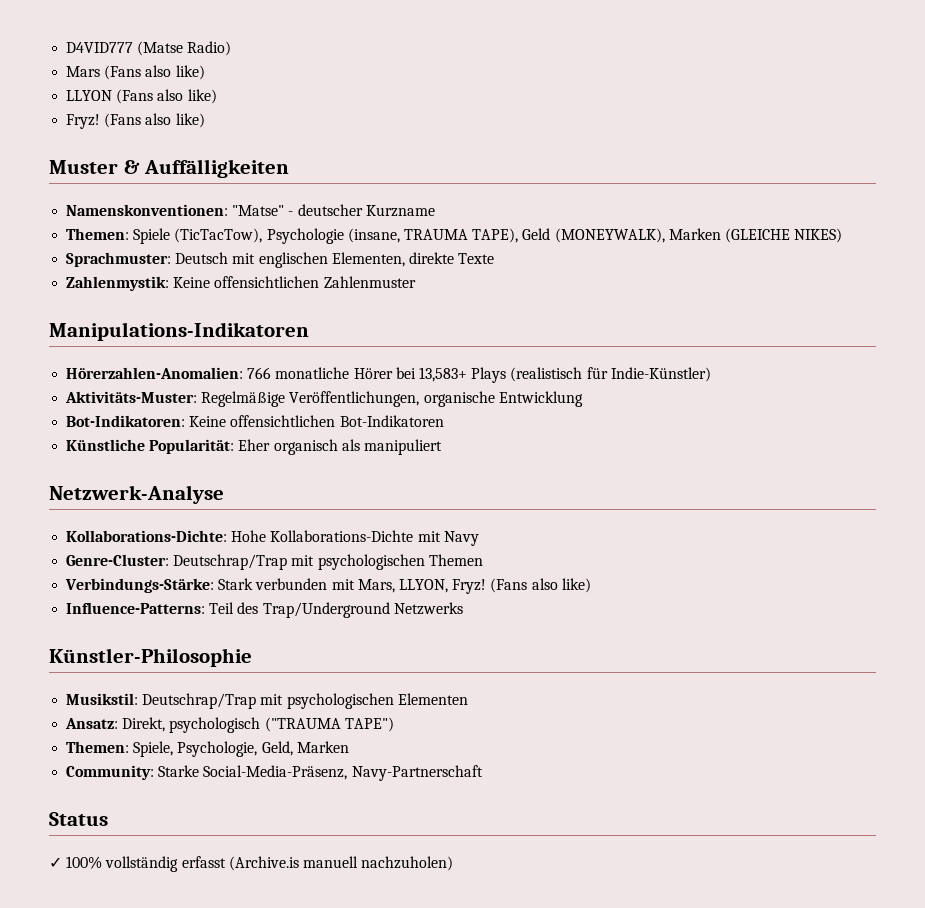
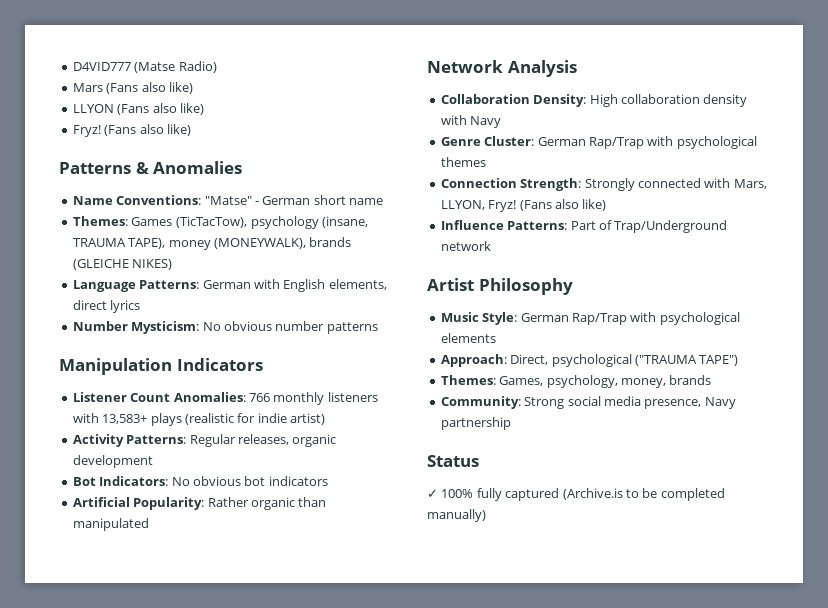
- Muster & Auffälligkeiten
- Namenskonventionen: "Matse" - deutscher Kurzname
- Themen: Spiele (TicTacTow), Psychologie (insane, TRAUMA TAPE), Geld (MONEYWALK), Marken (GLEICHE NIKES)
- Sprachmuster: Deutsch mit englischen Elementen, direkte Texte
- Zahlenmystik: Keine offensichtlichen Zahlenmuster
- Manipulations-Indikatoren
- Hörerzahlen-Anomalien: 766 monatliche Hörer bei 13,583+ Plays (realistisch für Indie-Künstler)
- Aktivitäts-Muster: Regelmäßige Veröffentlichungen, organische Entwicklung
- Bot-Indikatoren: Keine offensichtlichen Bot-Indikatoren
- Künstliche Popularität: Eher organisch als manipuliert
- Netzwerk-Analyse
- Kollaborations-Dichte: Hohe Kollaborations-Dichte mit Navy
- Genre-Cluster: Deutschrap/Trap mit psychologischen Themen
- Verbindungs-Stärke: Stark verbunden mit Mars, LLYON, Fryz!
+ Patterns & Anomalies
+ Name Conventions: "Matse" - German short name
+ Themes: Games (TicTacTow), psychology (insane, TRAUMA TAPE), money (MONEYWALK), brands (GLEICHE NIKES)
+ Language Patterns: German with English elements, direct lyrics
+ Number Mysticism: No obvious number patterns
+ Manipulation Indicators
+ Listener Count Anomalies: 766 monthly listeners with 13,583+ plays (realistic for indie artist)
+ Activity Patterns: Regular releases, organic development
+ Bot Indicators: No obvious bot indicators
+ Artificial Popularity: Rather organic than manipulated
+ Network Analysis
+ Collaboration Density: High collaboration density with Navy
+ Genre Cluster: German Rap/Trap with psychological themes
+ Connection Strength: Strongly connected with Mars, LLYON, Fryz!
- Influence-Patterns: Teil des Trap/Underground Netzwerks
- Künstler-Philosophie
- Musikstil: Deutschrap/Trap mit psychologischen Elementen
- Ansatz: Direkt, psychologisch ("TRAUMA TAPE")
- Themen: Spiele, Psychologie, Geld, Marken
- Community: Starke Social-Media-Präsenz, Navy-Partnerschaft
+ Influence Patterns: Part of Trap/Underground network
+ Artist Philosophy
+ Music Style: German Rap/Trap with psychological elements
+ Approach: Direct, psychological ("TRAUMA TAPE")
+ Themes: Games, psychology, money, brands
+ Community: Strong social media presence, Navy partnership
  Status
- ✓ 100% vollständig erfasst (Archive.is manuell nachzuholen)
+ ✓ 100% fully captured (Archive.is to be completed manually)

